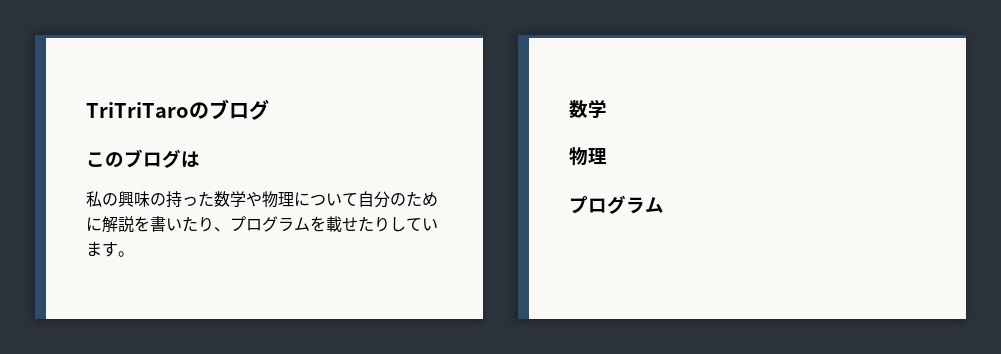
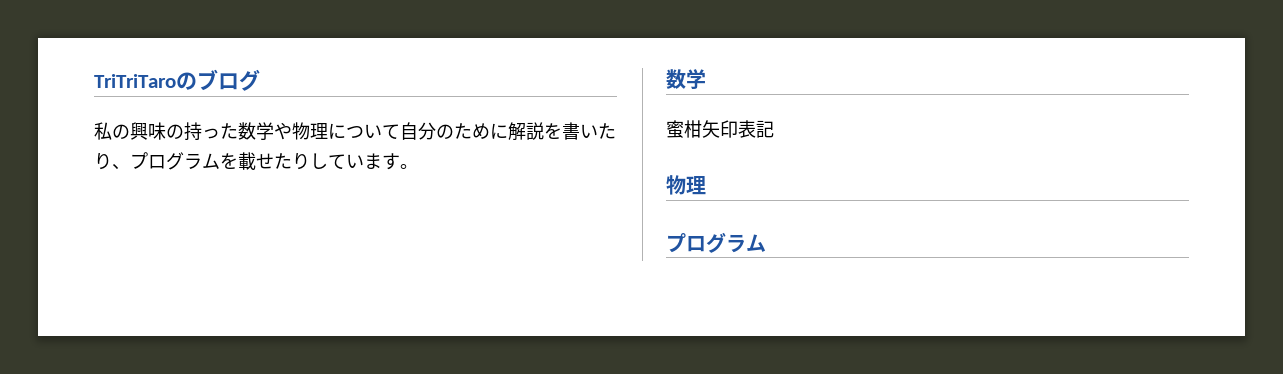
- このブログは
+ 蜜柑矢印表記

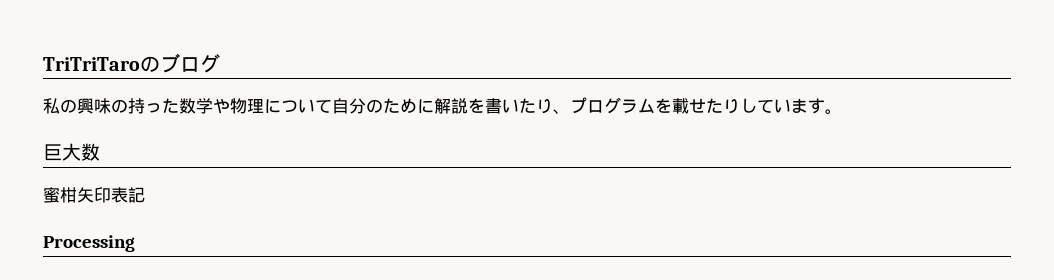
  私の興味の持った数学や物理について自分のために解説を書いたり、プログラムを載せたりしています。
- 数学
+ 巨大数
  蜜柑矢印表記
- 物理
- プログラム
+ Processing

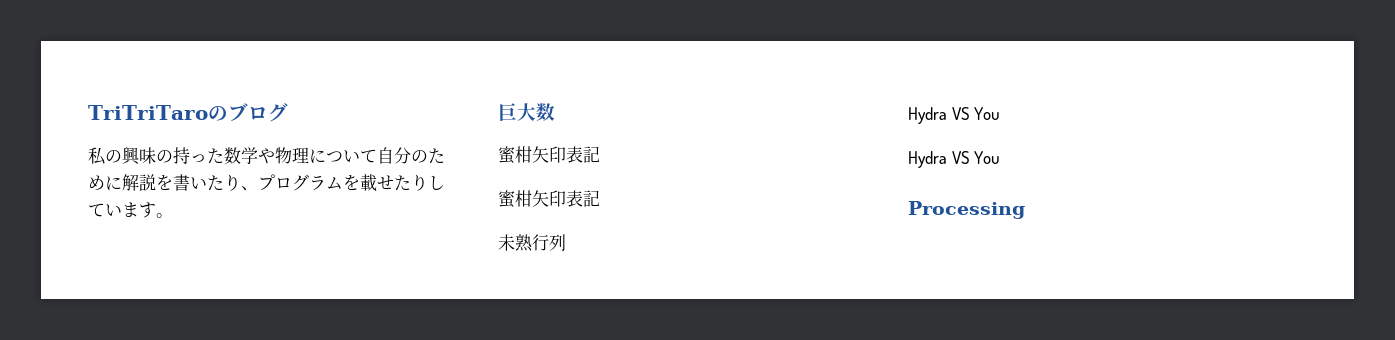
  巨大数
  蜜柑矢印表記
+ 蜜柑矢印表記
+ 未熟行列
+ Hydra VS You
+ Hydra VS You

